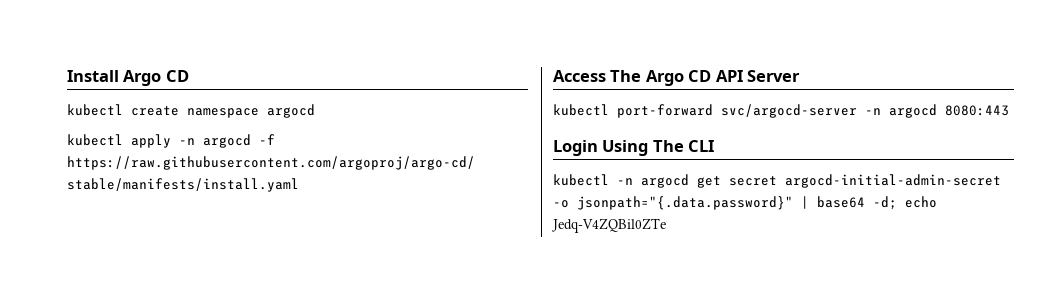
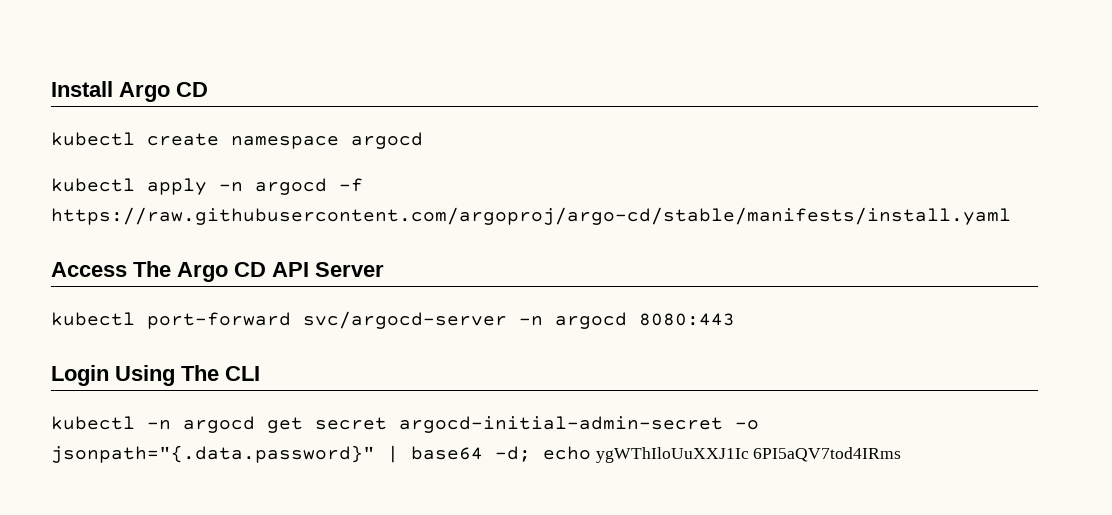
- kubectl -n argocd get secret argocd-initial-admin-secret -o jsonpath="{.data.password}" | base64 -d; echo Jedq-V4ZQBil0ZTe
+ kubectl -n argocd get secret argocd-initial-admin-secret -o jsonpath="{.data.password}" | base64 -d; echo ygWThIloUuXXJ1Ic 6PI5aQV7tod4IRms

